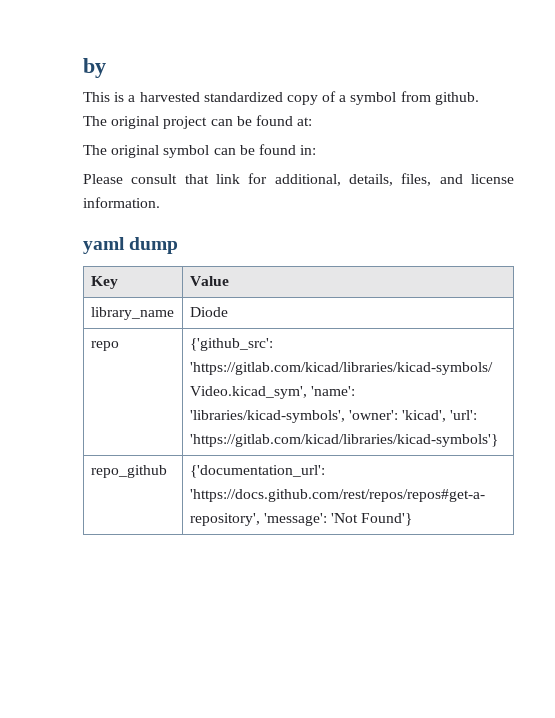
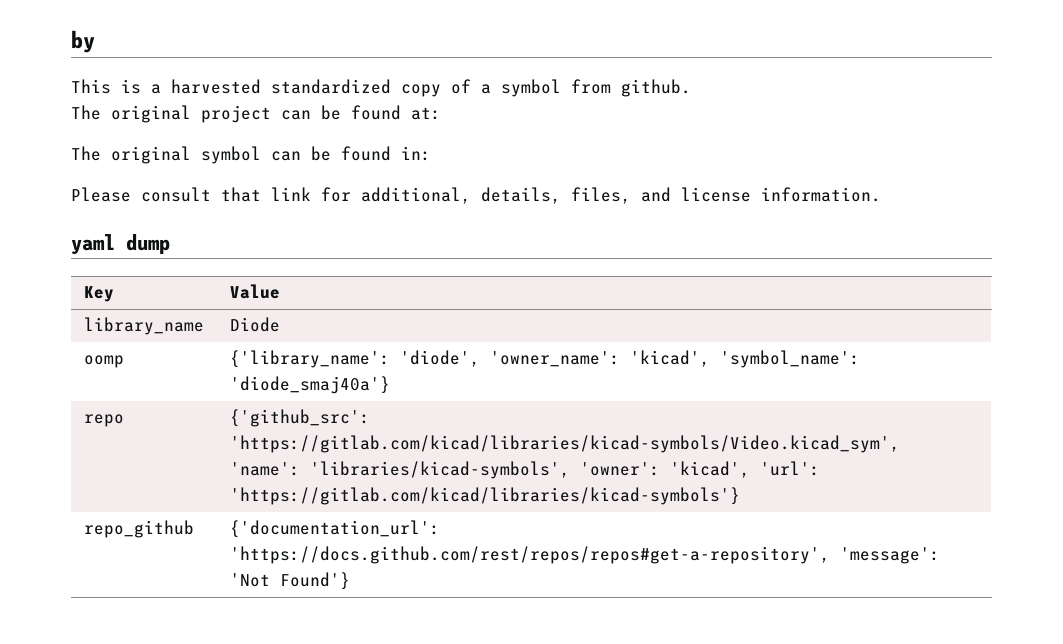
+ oomp | {'library_name': 'diode', 'owner_name': 'kicad', 'symbol_name': 'diode_smaj40a'}

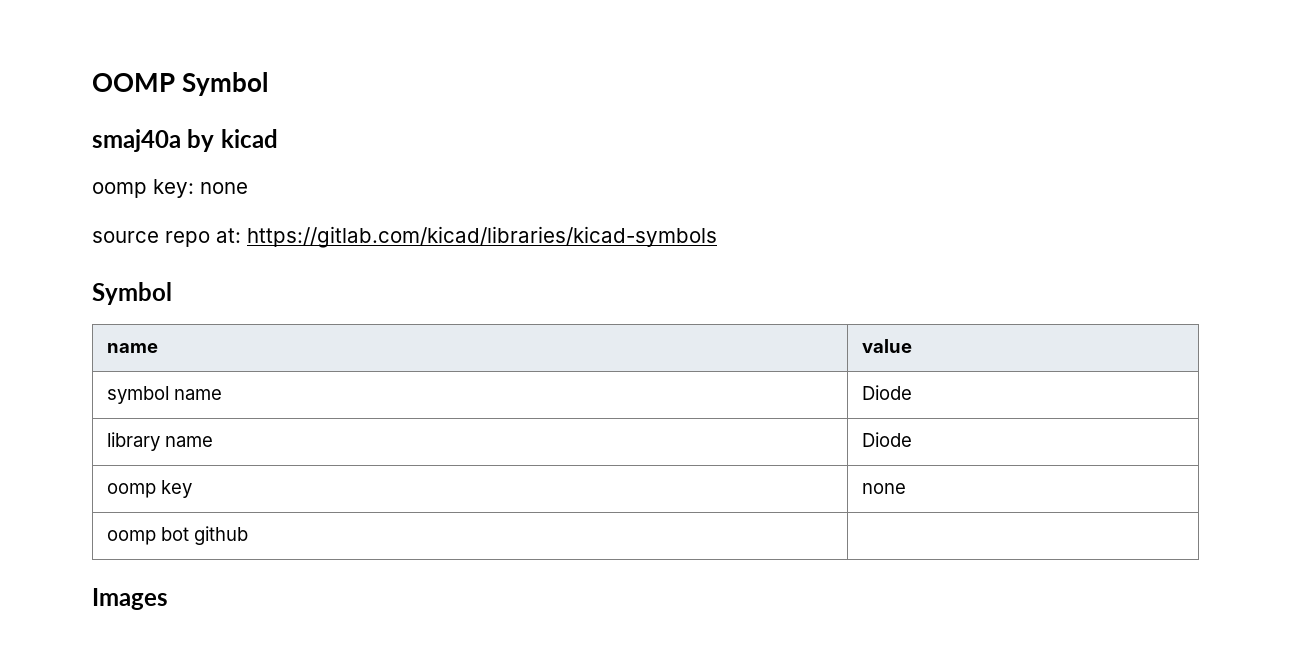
- by
- This is a harvested standardized copy of a symbol from github.
- The original project can be found at:
- The original symbol can be found in:
- Please consult that link for additional, details, files, and license information.
- yaml dump
- Key | Value
- library_name | Diode
- oomp | {'library_name': 'diode', 'owner_name': 'kicad', 'symbol_name': 'diode_smaj40a'}
- repo | {'github_src': 'https://gitlab.com/kicad/libraries/kicad-symbols/Video.kicad_sym', 'name': 'libraries/kicad-symbols', 'owner': 'kicad', 'url': 'https://gitlab.com/kicad/libraries/kicad-symbols'}
- repo_github | {'documentation_url': 'https://docs.github.com/rest/repos/repos#get-a-repository', 'message': 'Not Found'}
+ OOMP Symbol
+ smaj40a by kicad
+ oomp key: none
+ source repo at: https://gitlab.com/kicad/libraries/kicad-symbols
+ Symbol
+ name | value
+ symbol name | Diode
+ library name | Diode
+ oomp key | none
+ oomp bot github |
+ Images

